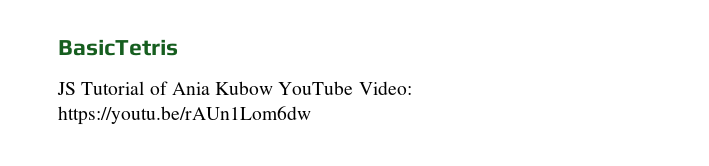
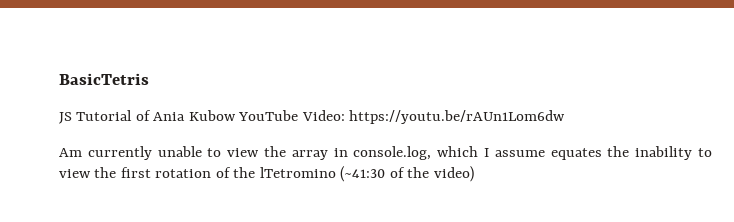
+ Am currently unable to view the array in console.log, which I assume equates the inability to view the first rotation of the lTetromino (~41:30 of the video)

